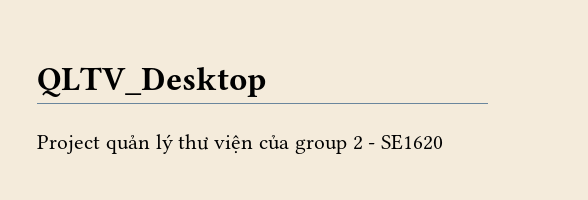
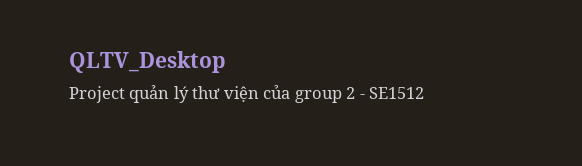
- Project quản lý thư viện của group 2 - SE1620
+ Project quản lý thư viện của group 2 - SE1512

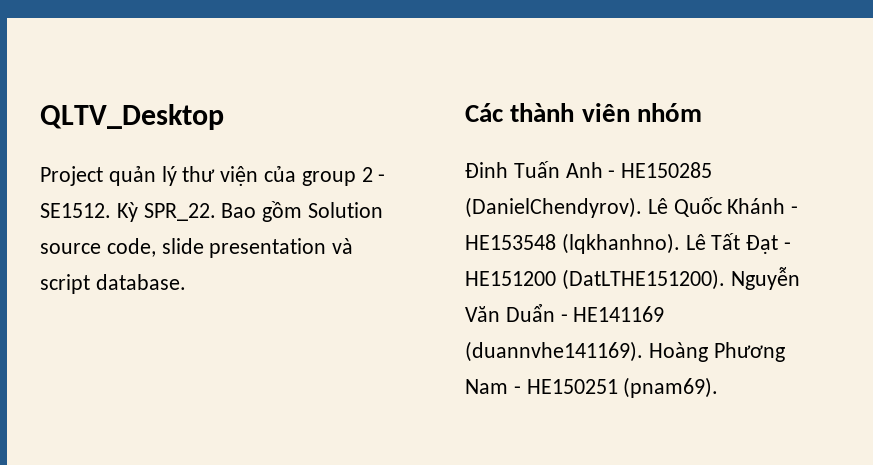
- Project quản lý thư viện của group 2 - SE1512
+ Project quản lý thư viện của group 2 - SE1512. Kỳ SPR_22. Bao gồm Solution source code, slide presentation và script database.
+ Các thành viên nhóm
+ Đinh Tuấn Anh - HE150285 (DanielChendyrov). Lê Quốc Khánh - HE153548 (lqkhanhno). Lê Tất Đạt - HE151200 (DatLTHE151200). Nguyễn Văn Duẩn - HE141169 (duannvhe141169). Hoàng Phương Nam - HE150251 (pnam69).

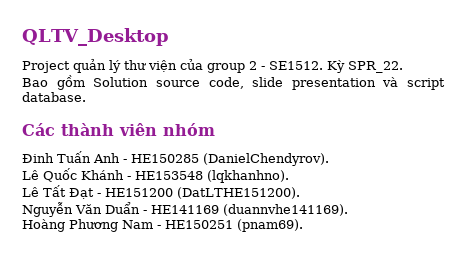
- Kỳ SPR_22. Bao gồm Solution source code, slide presentation và script database.
+ Kỳ SPR_22.
+ Bao gồm Solution source code, slide presentation và script database.
- Đinh Tuấn Anh - HE150285 (DanielChendyrov). Lê Quốc Khánh - HE153548 (lqkhanhno). Lê Tất Đạt - HE151200 (DatLTHE151200). Nguyễn Văn Duẩn - HE141169 (duannvhe141169). Hoàng Phương Nam - HE150251 (pnam69).
+ Đinh Tuấn Anh - HE150285 (DanielChendyrov).
+ Lê Quốc Khánh - HE153548 (lqkhanhno).
+ Lê Tất Đạt - HE151200 (DatLTHE151200).
+ Nguyễn Văn Duẩn - HE141169 (duannvhe141169).
+ Hoàng Phương Nam - HE150251 (pnam69).

